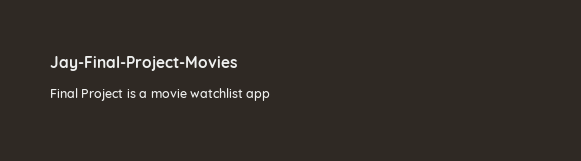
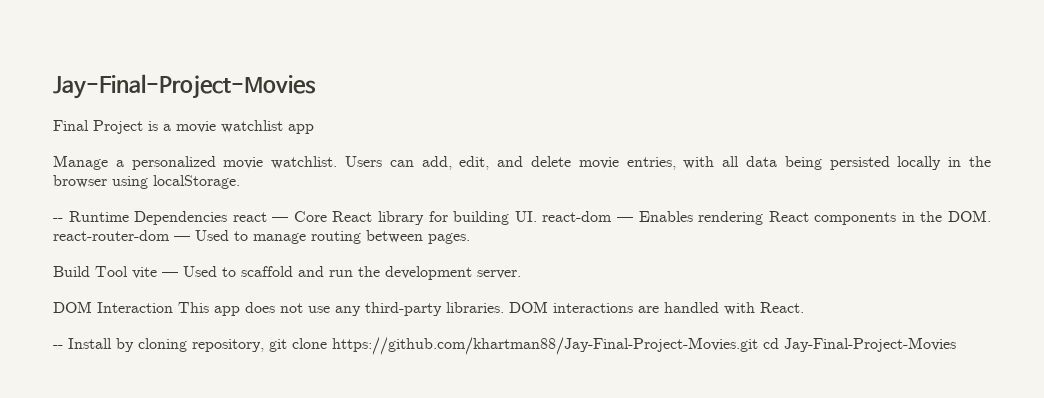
+ Manage a personalized movie watchlist. Users can add, edit, and delete movie entries, with all data being persisted locally in the browser using localStorage.
+ -- Runtime Dependencies react — Core React library for building UI. react-dom — Enables rendering React components in the DOM. react-router-dom — Used to manage routing between pages.
+ Build Tool vite — Used to scaffold and run the development server.
+ DOM Interaction This app does not use any third-party libraries. DOM interactions are handled with React.
+ -- Install by cloning repository, git clone https://github.com/khartman88/Jay-Final-Project-Movies.git cd Jay-Final-Project-Movies

